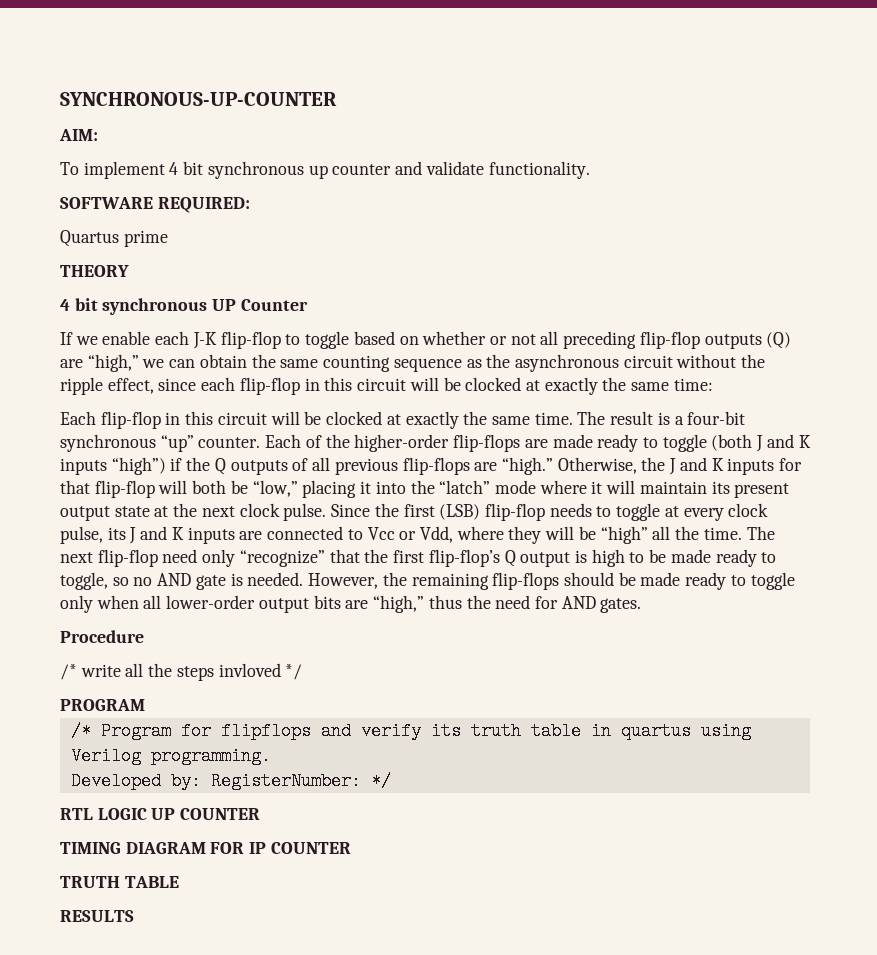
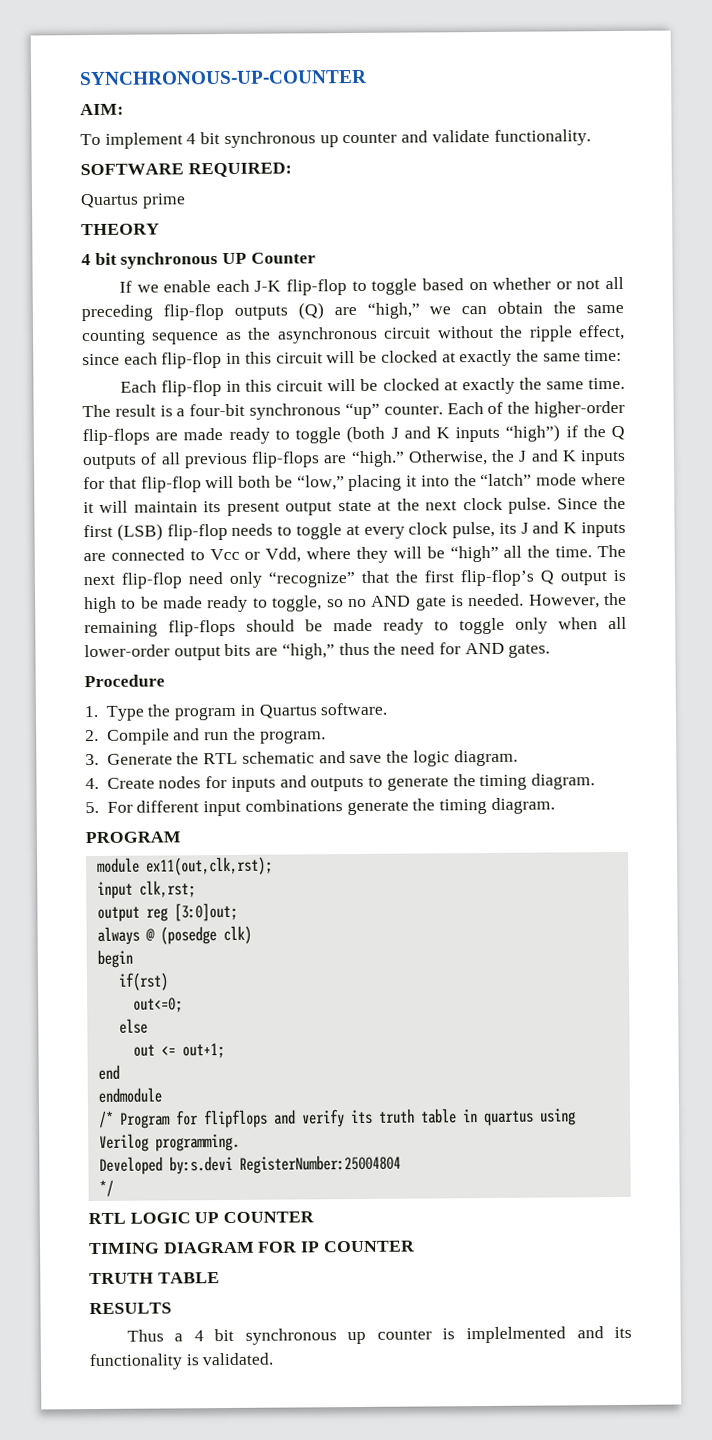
- /* write all the steps invloved */
+ 1. Type the program in Quartus software.
+ 2. Compile and run the program.
+ 3. Generate the RTL schematic and save the logic diagram.
+ 4. Create nodes for inputs and outputs to generate the timing diagram.
+ 5. For different input combinations generate the timing diagram.
  PROGRAM
+ module ex11(out,clk,rst);
+ input clk,rst;
+ output reg [3:0]out;
+ always @ (posedge clk)
+ begin
+ if(rst)
+ out<=0;
+ else
+ out <= out+1;
+ end
+ endmodule
- Developed by: RegisterNumber: */
+ Developed by:s.devi RegisterNumber:25004804
+ */
+ Thus a 4 bit synchronous up counter is implelmented and its functionality is validated.

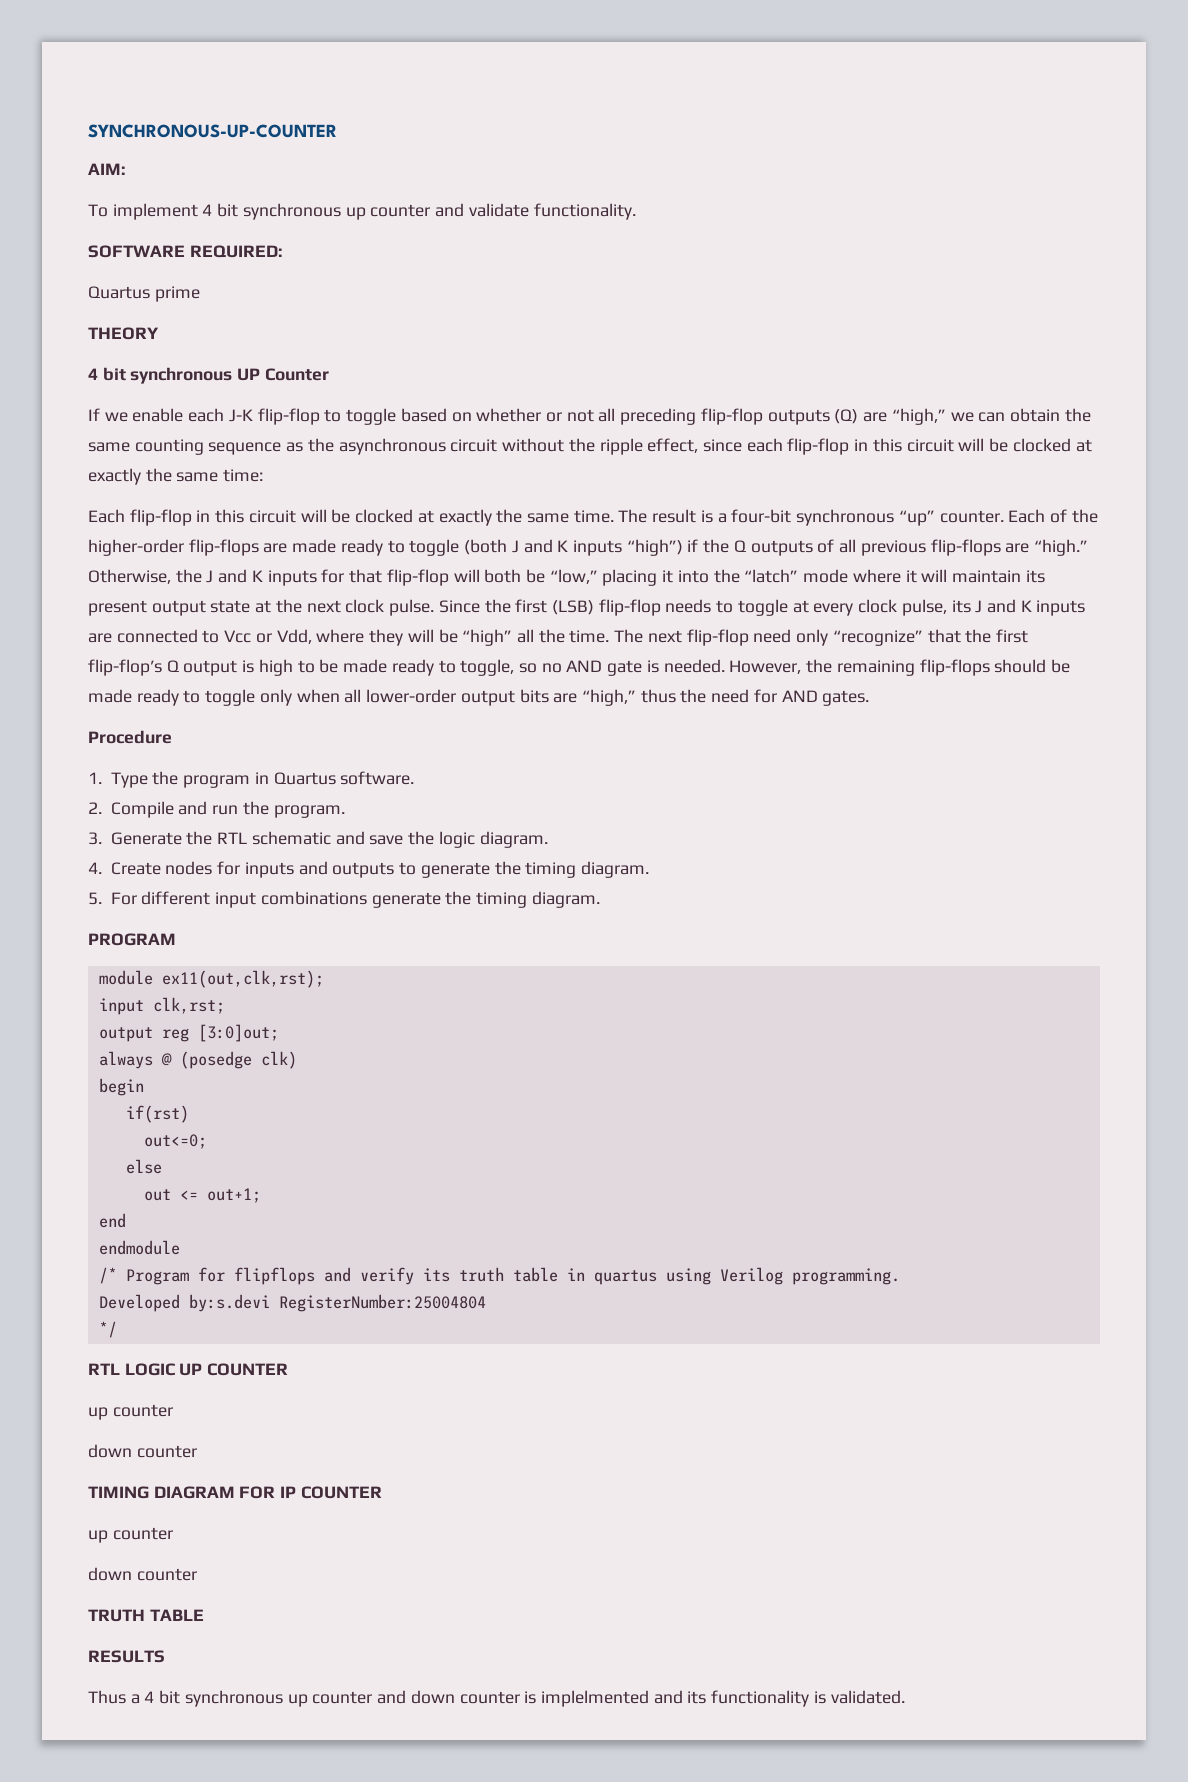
  RTL LOGIC UP COUNTER
+ up counter
+ down counter
  TIMING DIAGRAM FOR IP COUNTER
+ up counter
+ down counter
- Thus a 4 bit synchronous up counter is implelmented and its functionality is validated.
+ Thus a 4 bit synchronous up counter and down counter is implelmented and its functionality is validated.

